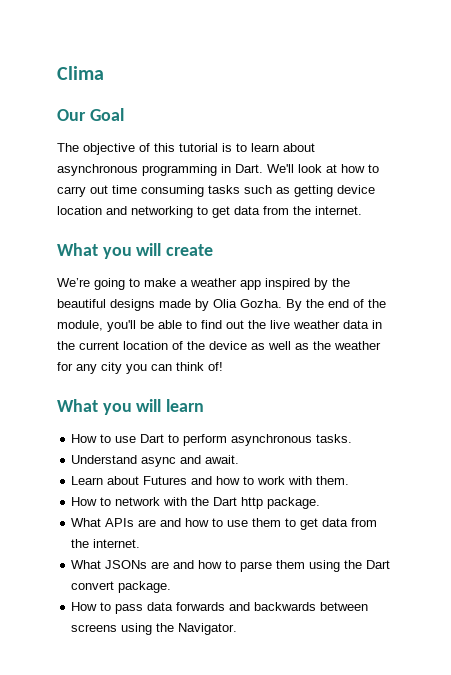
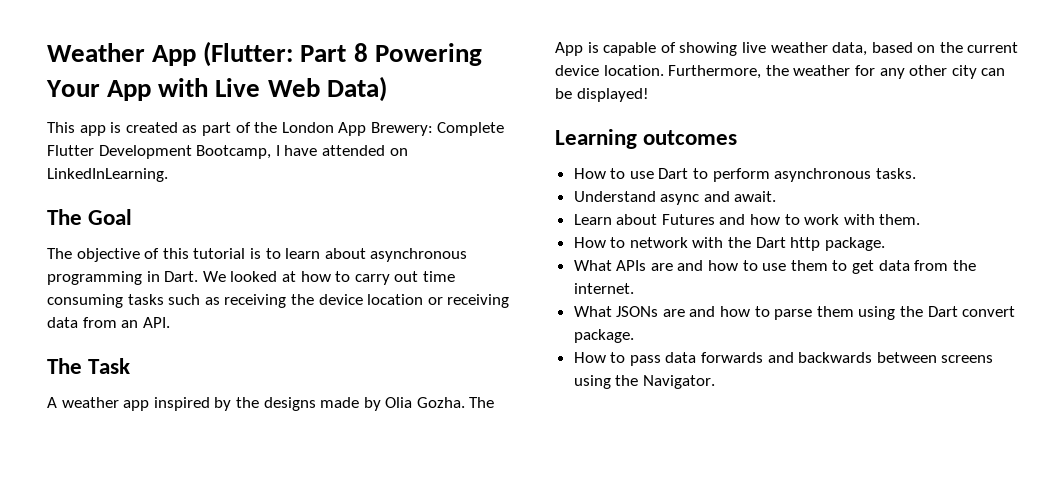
- Clima
- Our Goal
+ Weather App (Flutter: Part 8 Powering Your App with Live Web Data)
+ This app is created as part of the London App Brewery: Complete Flutter Development Bootcamp, I have attended on LinkedInLearning.
+ The Goal
- We'll look at how to carry out time consuming tasks such as getting device location and networking to get data from the internet.
- What you will create
- We’re going to make a weather app inspired by the beautiful designs made by Olia Gozha.
+ We looked at how to carry out time consuming tasks such as receiving the device location or receiving data from an API.
+ The Task
+ A weather app inspired by the designs made by Olia Gozha.
- By the end of the module, you'll be able to find out the live weather data in the current location of the device as well as the weather for any city you can think of!
- What you will learn
+ The App is capable of showing live weather data, based on the current device location. Furthermore, the weather for any other city can be displayed!
+ Learning outcomes

